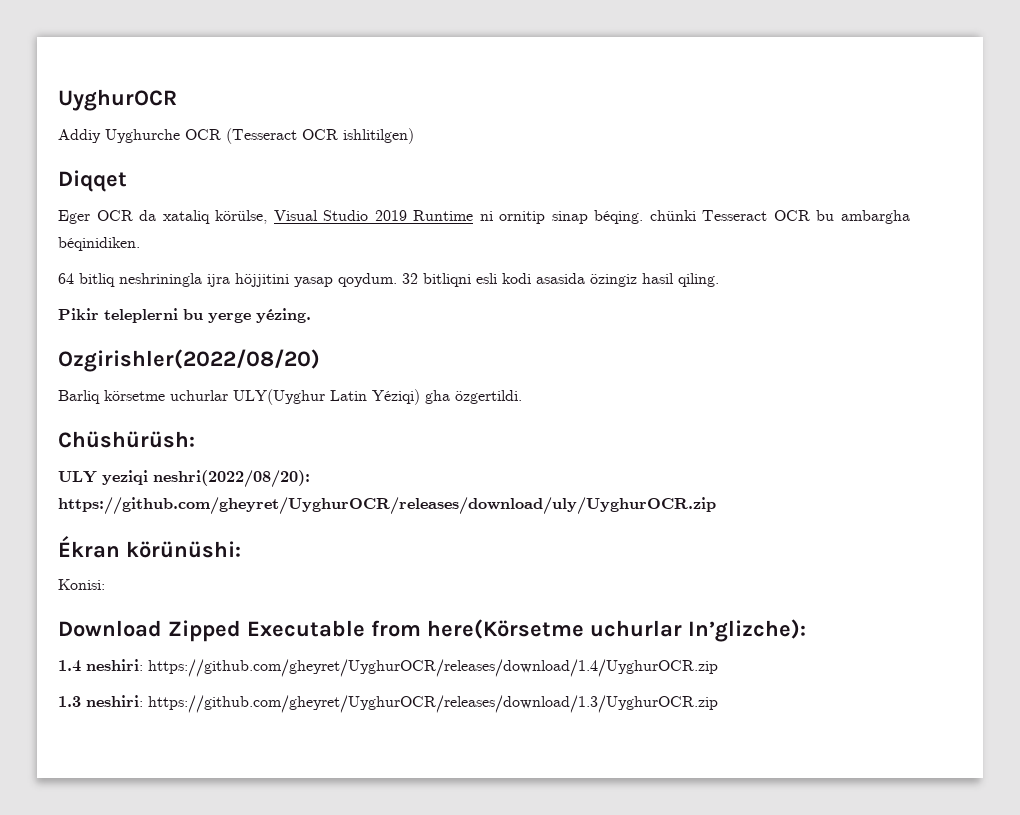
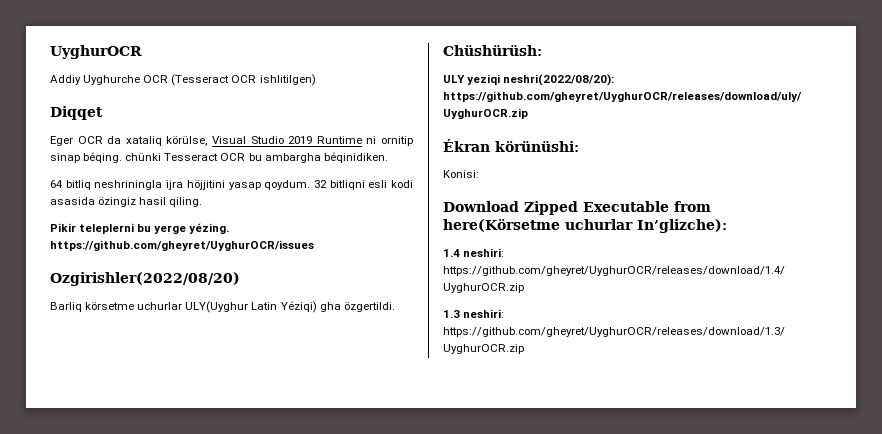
- Pikir teleplerni bu yerge yézing.
+ Pikir teleplerni bu yerge yézing. https://github.com/gheyret/UyghurOCR/issues

